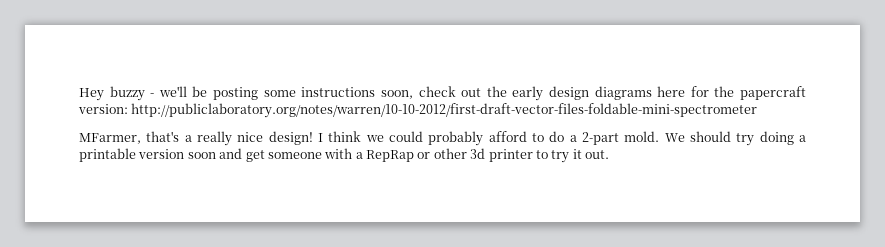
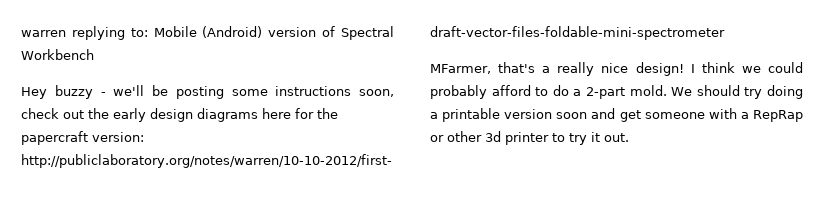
+ warren replying to: Mobile (Android) version of Spectral Workbench

